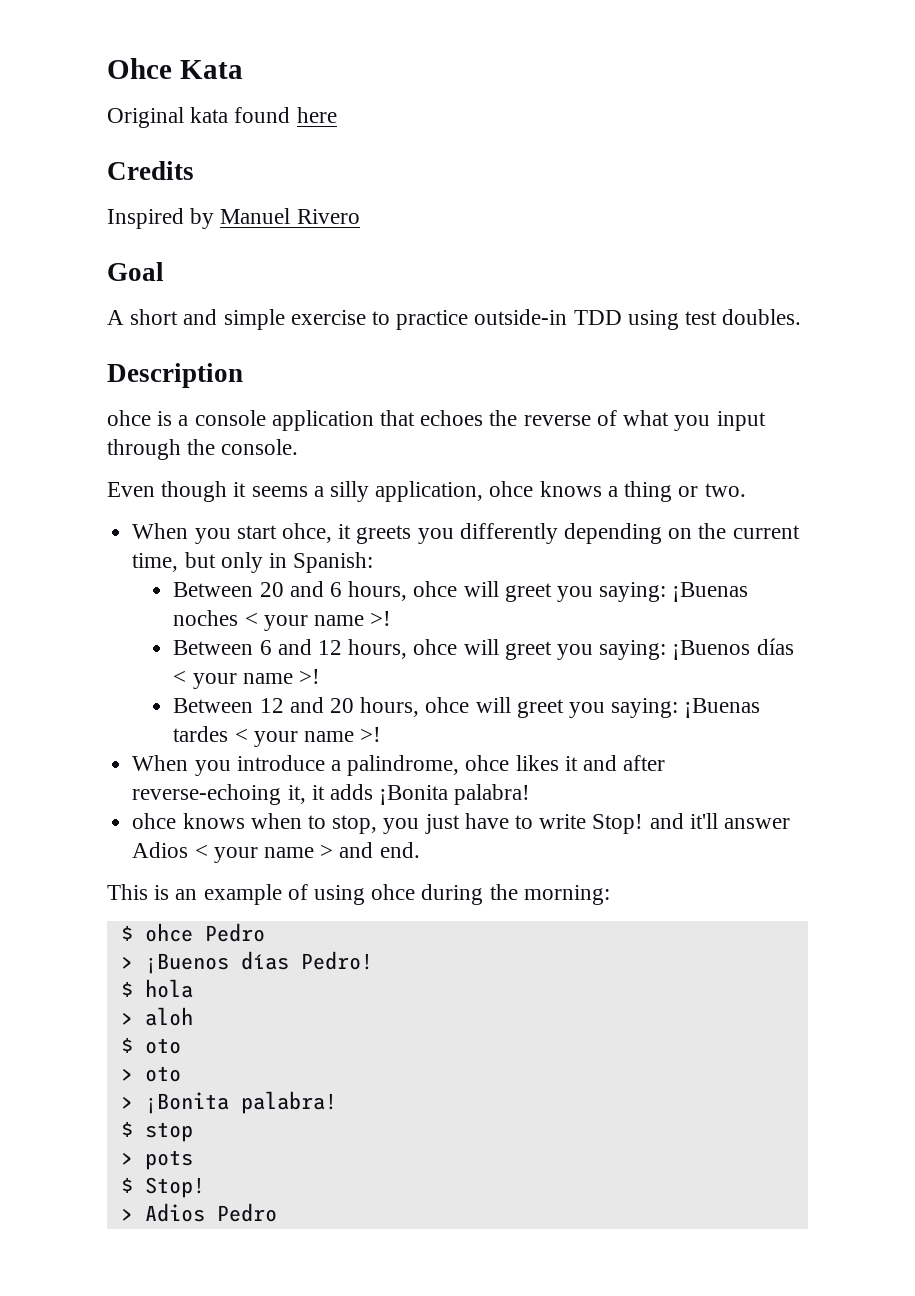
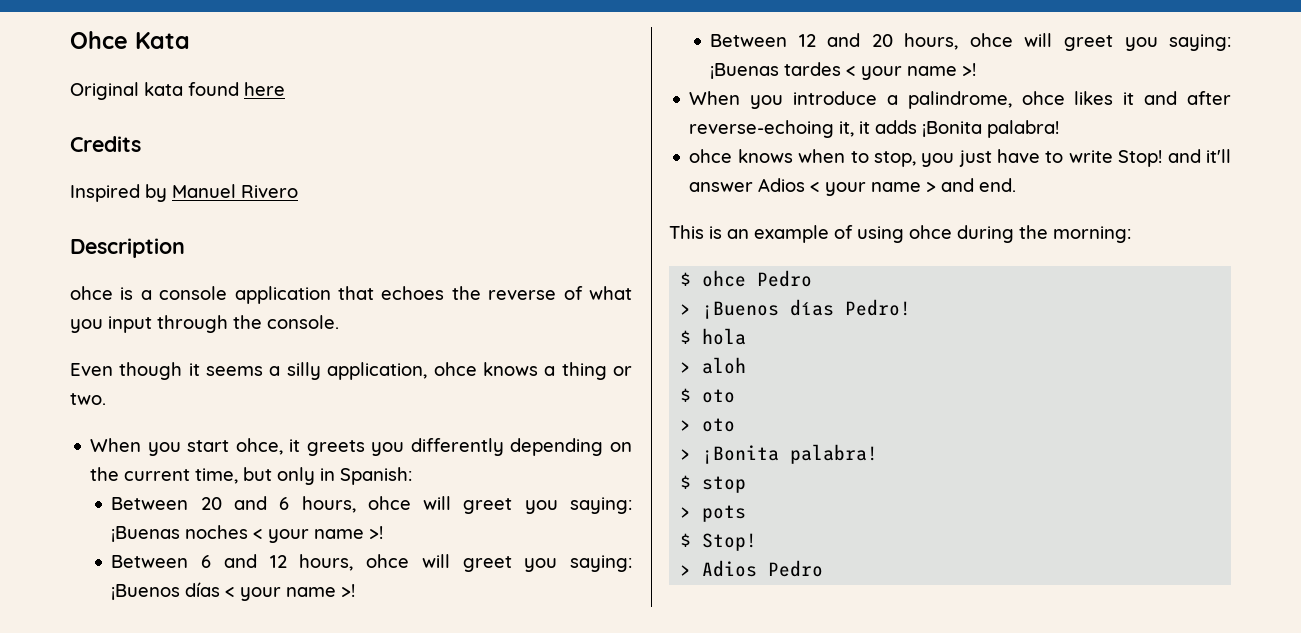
- Goal
- A short and simple exercise to practice outside-in TDD using test doubles.

